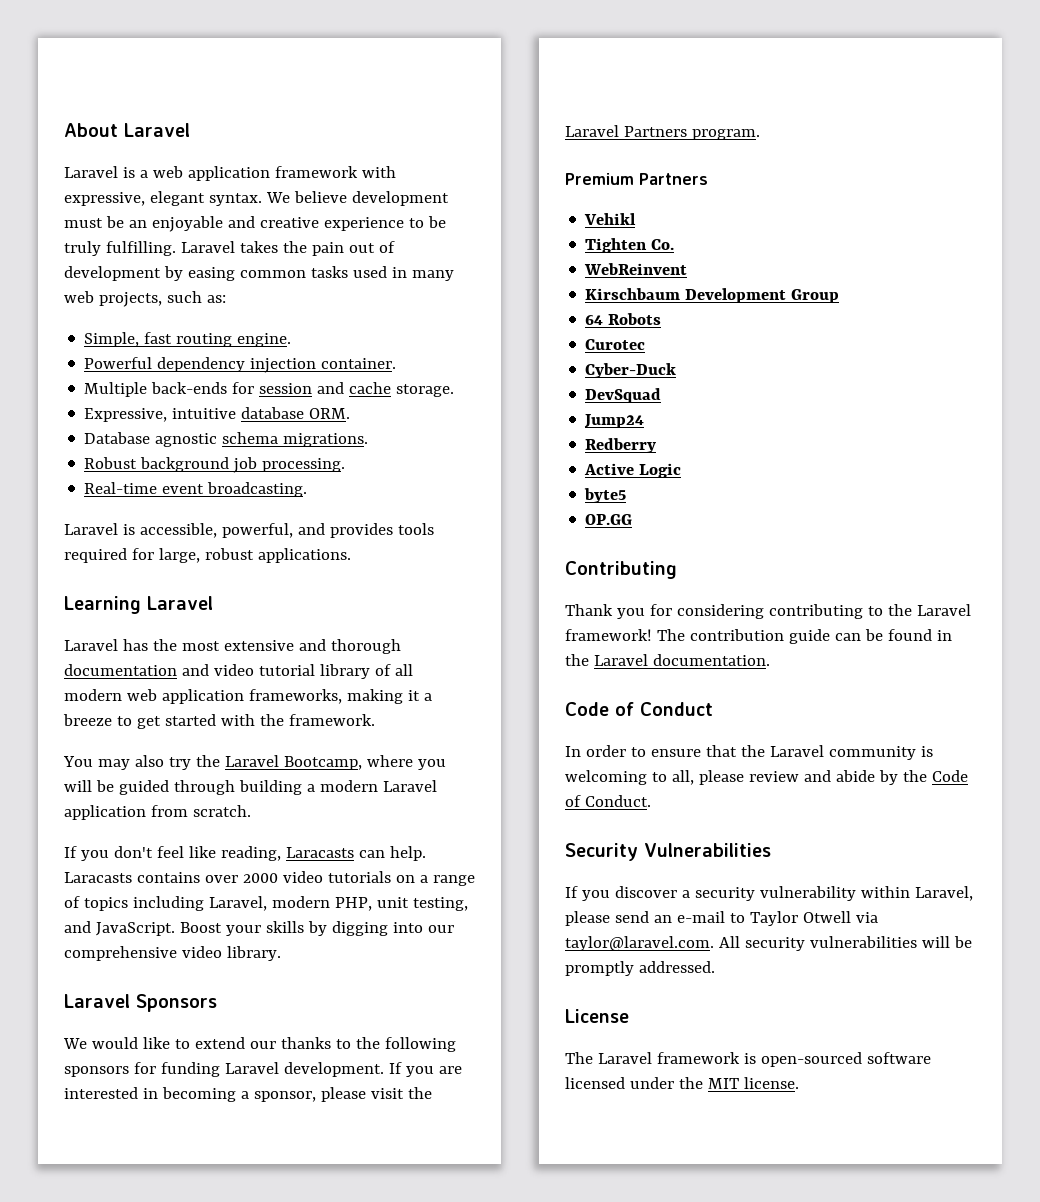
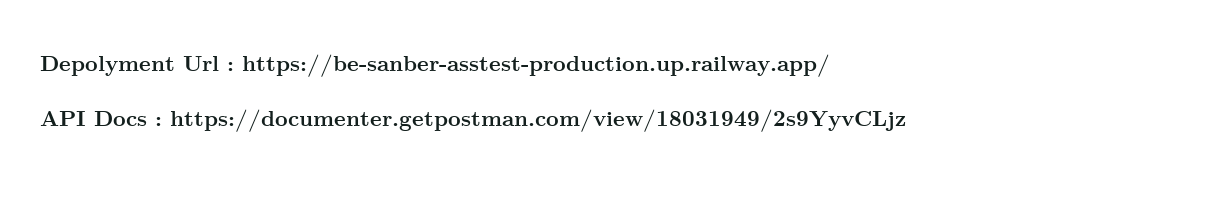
- About Laravel
- Laravel is a web application framework with expressive, elegant syntax. We believe development must be an enjoyable and creative experience to be truly fulfilling. Laravel takes the pain out of development by easing common tasks used in many web projects, such as:
- Simple, fast routing engine.
- Powerful dependency injection container.
- Multiple back-ends for session and cache storage.
- Expressive, intuitive database ORM.
- Database agnostic schema migrations.
- Robust background job processing.
- Real-time event broadcasting.
- Laravel is accessible, powerful, and provides tools required for large, robust applications.
- Learning Laravel
- Laravel has the most extensive and thorough documentation and video tutorial library of all modern web application frameworks, making it a breeze to get started with the framework.
- You may also try the Laravel Bootcamp, where you will be guided through building a modern Laravel application from scratch.
- If you don't feel like reading, Laracasts can help. Laracasts contains over 2000 video tutorials on a range of topics including Laravel, modern PHP, unit testing, and JavaScript. Boost your skills by digging into our comprehensive video library.
- Laravel Sponsors
- We would like to extend our thanks to the following sponsors for funding Laravel development. If you are interested in becoming a sponsor, please visit the Laravel Partners program.
- Premium Partners
- Vehikl
- Tighten Co.
- WebReinvent
- Kirschbaum Development Group
- 64 Robots
- Curotec
- Cyber-Duck
- DevSquad
- Jump24
- Redberry
- Active Logic
- byte5
- OP.GG
- Contributing
- Thank you for considering contributing to the Laravel framework! The contribution guide can be found in the Laravel documentation.
- Code of Conduct
- In order to ensure that the Laravel community is welcoming to all, please review and abide by the Code of Conduct.
- Security Vulnerabilities
- If you discover a security vulnerability within Laravel, please send an e-mail to Taylor Otwell via taylor@laravel.com. All security vulnerabilities will be promptly addressed.
- License
- The Laravel framework is open-sourced software licensed under the MIT license.
+ Depolyment Url : https://be-sanber-asstest-production.up.railway.app/
+ API Docs : https://documenter.getpostman.com/view/18031949/2s9YyvCLjz

